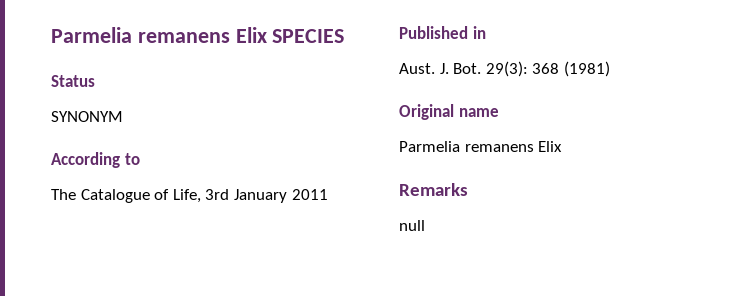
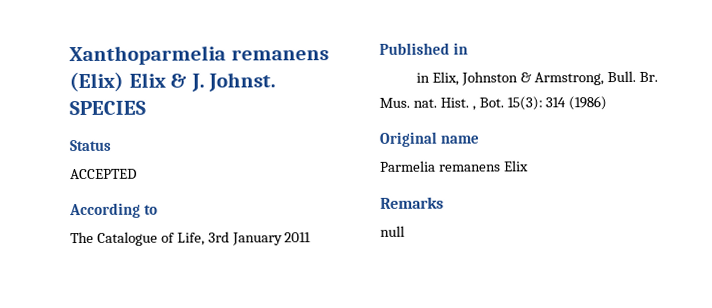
- Parmelia remanens Elix SPECIES
+ Xanthoparmelia remanens (Elix) Elix & J. Johnst. SPECIES
- SYNONYM
+ ACCEPTED
- Aust. J. Bot. 29(3): 368 (1981)
+ in Elix, Johnston & Armstrong, Bull. Br. Mus. nat. Hist. , Bot. 15(3): 314 (1986)

